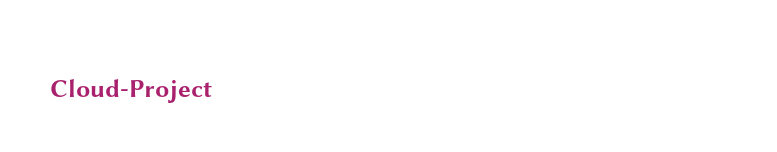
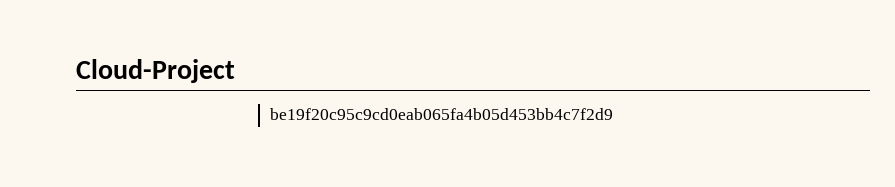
+ be19f20c95c9cd0eab065fa4b05d453bb4c7f2d9

